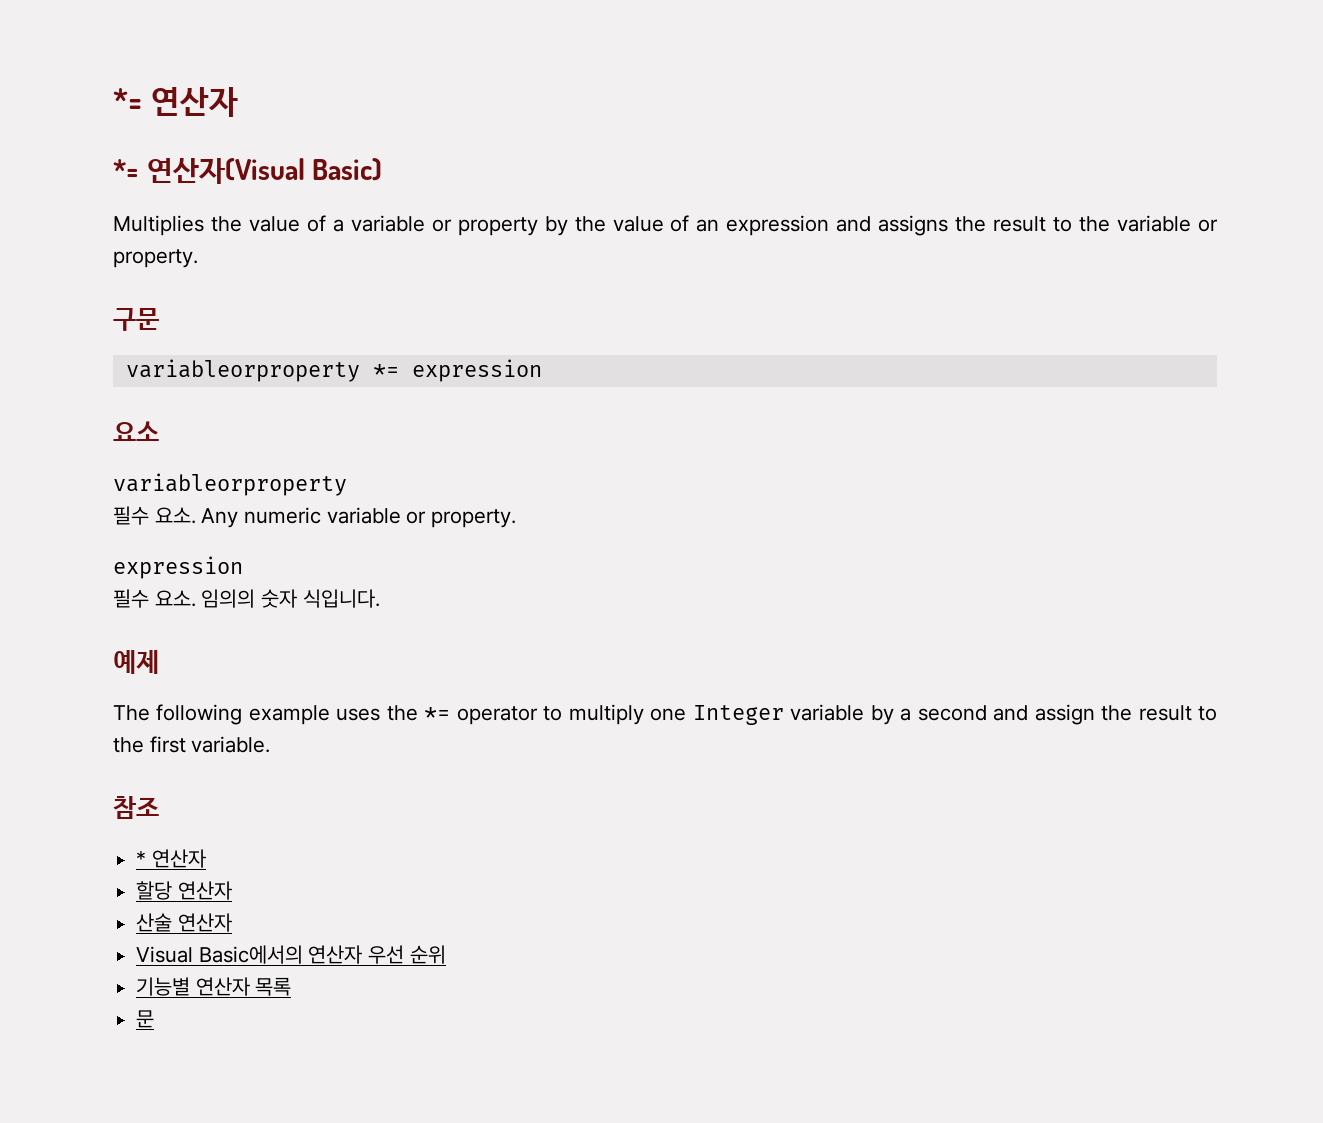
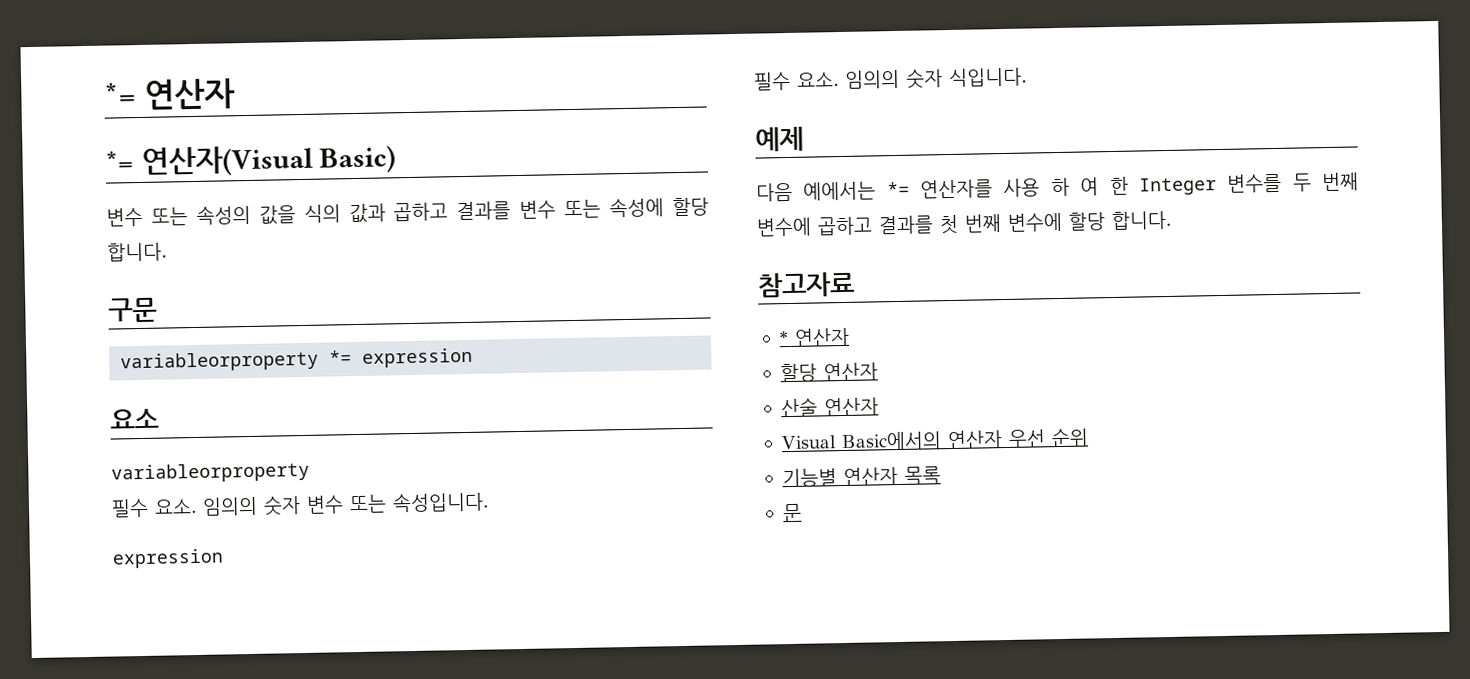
- Multiplies the value of a variable or property by the value of an expression and assigns the result to the variable or property.
+ 변수 또는 속성의 값을 식의 값과 곱하고 결과를 변수 또는 속성에 할당 합니다.
- Any numeric variable or property.
+ 임의의 숫자 변수 또는 속성입니다.
- The following example uses the *= operator to multiply one Integer variable by a second and assign the result to the first variable.
- 참조
+ 다음 예에서는 *= 연산자를 사용 하 여 한 Integer 변수를 두 번째 변수에 곱하고 결과를 첫 번째 변수에 할당 합니다.
+ 참고자료

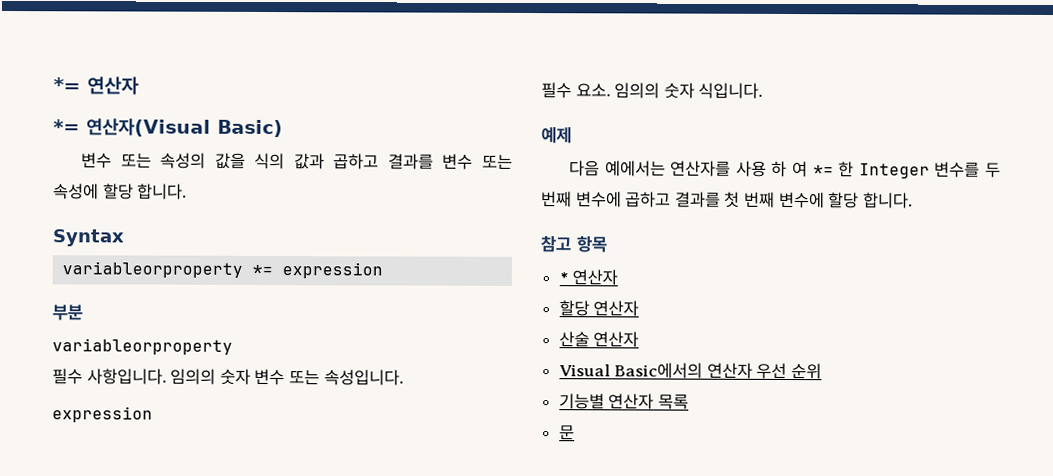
- 구문
+ Syntax
- 요소
+ 부분
  variableorproperty
- 필수 요소.
+ 필수 사항입니다.
- 다음 예에서는 *= 연산자를 사용 하 여 한 Integer 변수를 두 번째 변수에 곱하고 결과를 첫 번째 변수에 할당 합니다.
+ 다음 예에서는 연산자를 사용 하 여 *= 한 Integer 변수를 두 번째 변수에 곱하고 결과를 첫 번째 변수에 할당 합니다.
- 참고자료
+ 참고 항목

